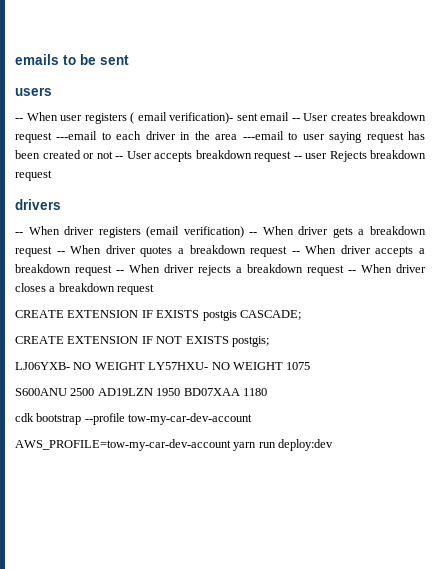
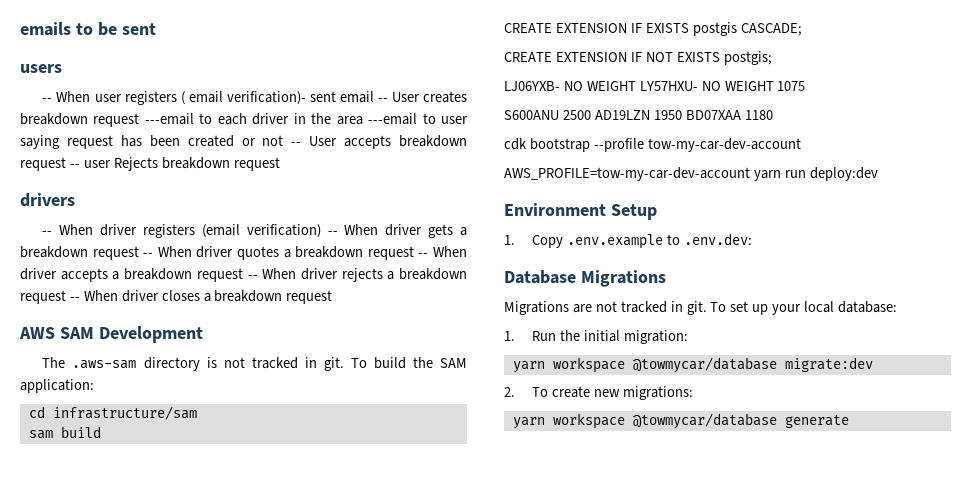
+ AWS SAM Development
+ The .aws-sam directory is not tracked in git. To build the SAM application:
+ cd infrastructure/sam
+ sam build
+ Environment Setup
+ 1. Copy .env.example to .env.dev:
+ Database Migrations
+ Migrations are not tracked in git. To set up your local database:
+ 1. Run the initial migration:
+ yarn workspace @towmycar/database migrate:dev
+ 2. To create new migrations:
+ yarn workspace @towmycar/database generate

